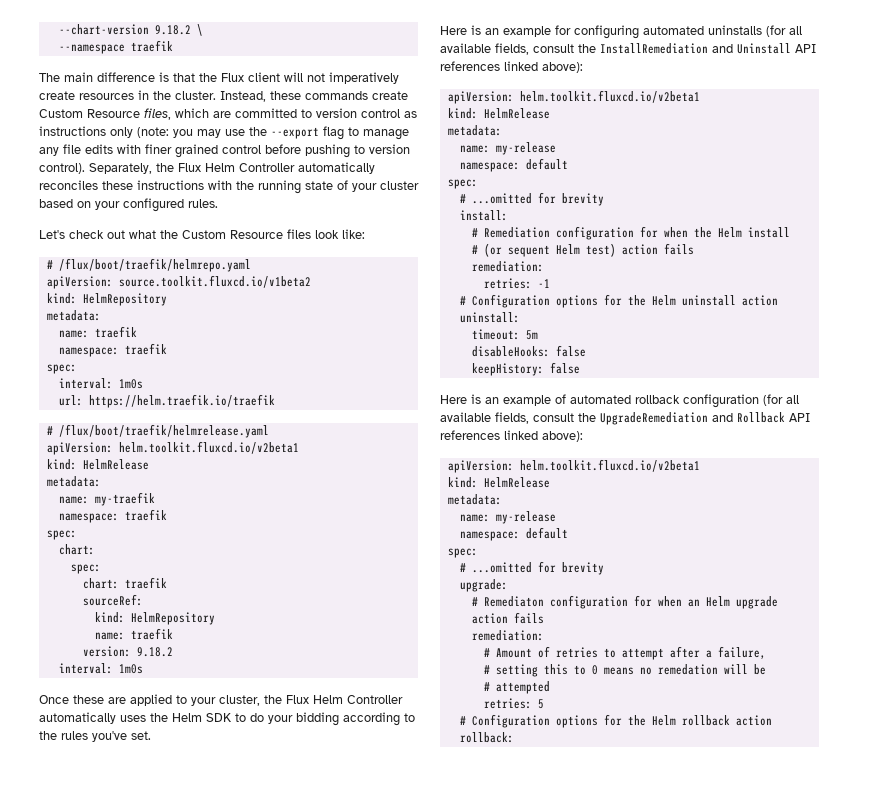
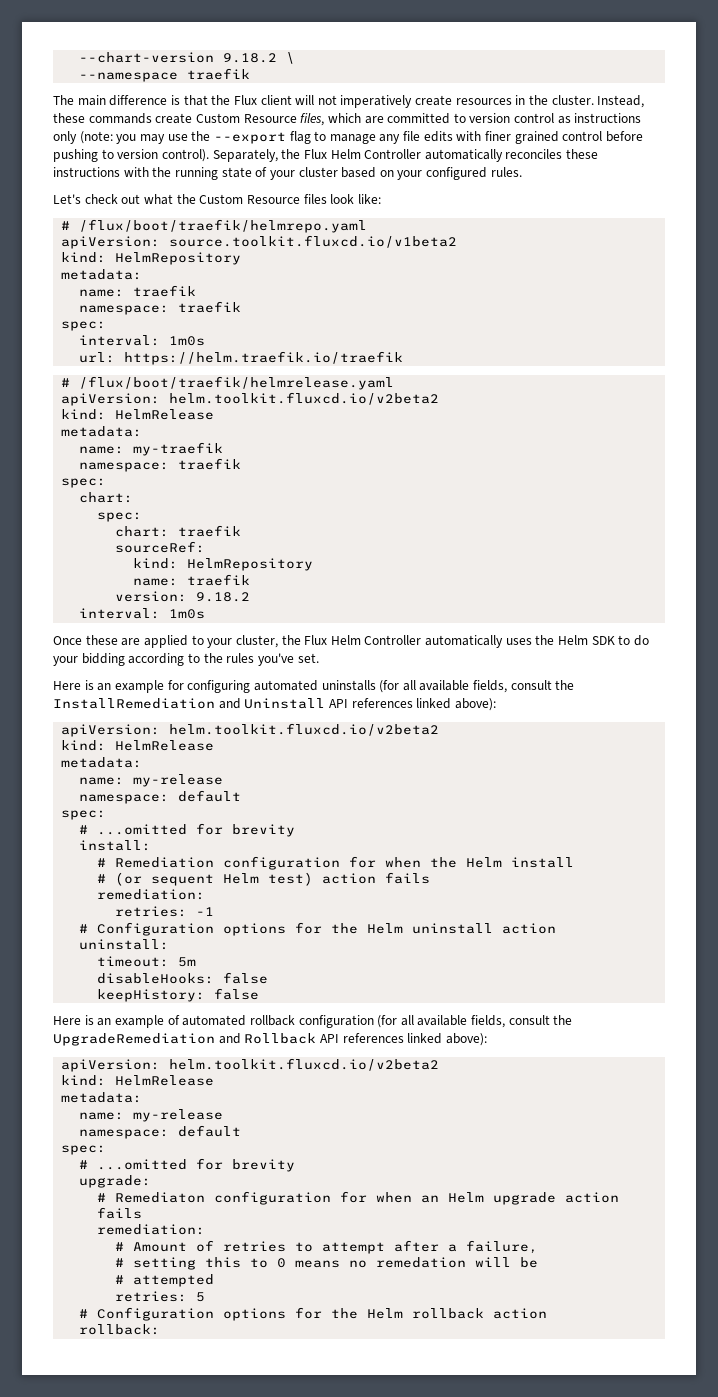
  # /flux/boot/traefik/helmrelease.yaml
- apiVersion: helm.toolkit.fluxcd.io/v2beta1
+ apiVersion: helm.toolkit.fluxcd.io/v2beta2
  Here is an example for configuring automated uninstalls (for all available fields, consult the InstallRemediation and Uninstall API references linked above):
- apiVersion: helm.toolkit.fluxcd.io/v2beta1
+ apiVersion: helm.toolkit.fluxcd.io/v2beta2
  Here is an example of automated rollback configuration (for all available fields, consult the UpgradeRemediation and Rollback API references linked above):
- apiVersion: helm.toolkit.fluxcd.io/v2beta1
+ apiVersion: helm.toolkit.fluxcd.io/v2beta2

